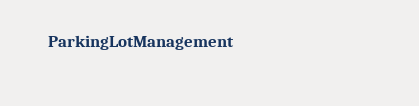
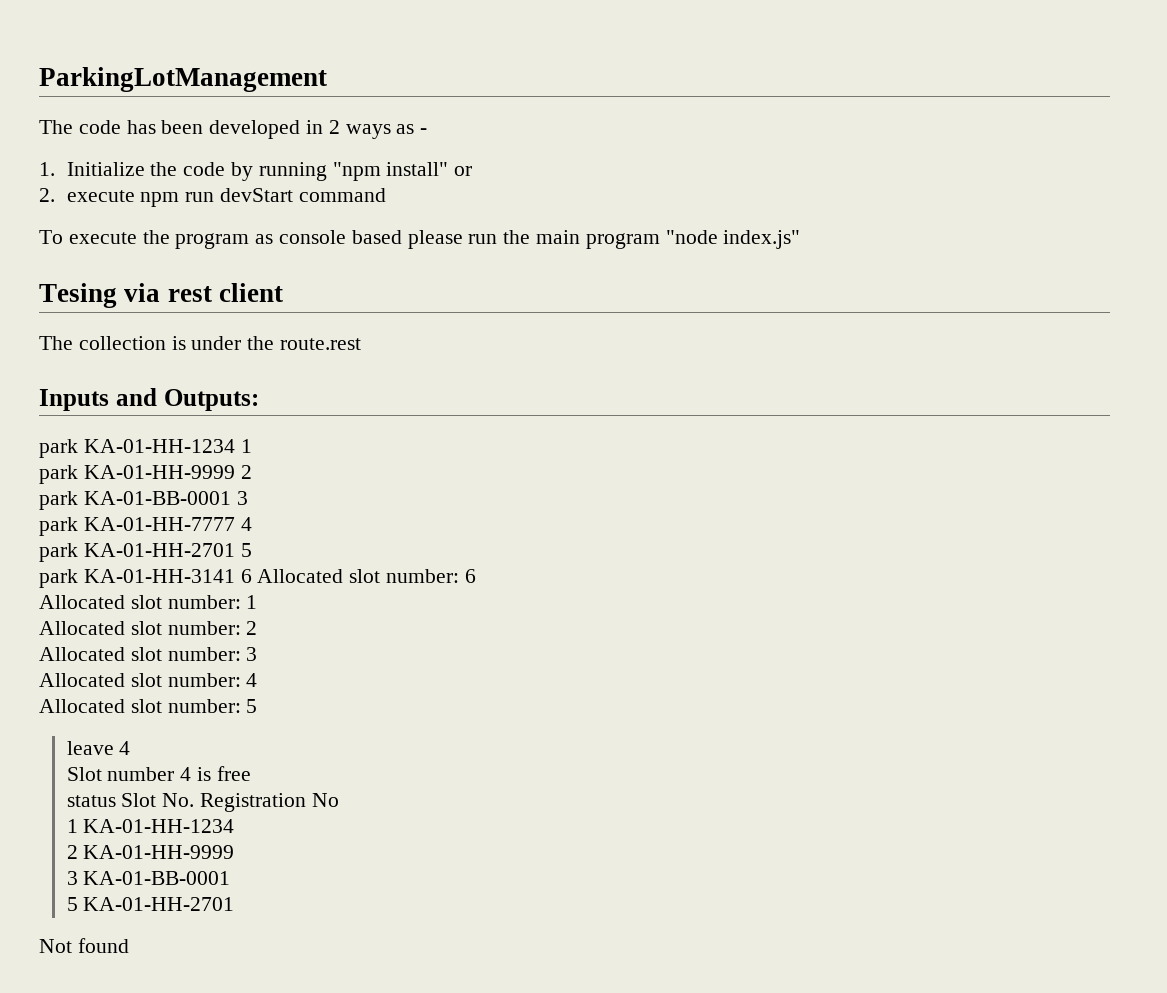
+ The code has been developed in 2 ways as -
+ 1. Initialize the code by running "npm install" or
+ 2. execute npm run devStart command
+ To execute the program as console based please run the main program "node index.js"
+ Tesing via rest client
+ The collection is under the route.rest
+ Inputs and Outputs:
+ park KA-01-HH-1234 1
+ park KA-01-HH-9999 2
+ park KA-01-BB-0001 3
+ park KA-01-HH-7777 4
+ park KA-01-HH-2701 5
+ park KA-01-HH-3141 6 Allocated slot number: 6
+ Allocated slot number: 1
+ Allocated slot number: 2
+ Allocated slot number: 3
+ Allocated slot number: 4
+ Allocated slot number: 5
+ leave 4
+ Slot number 4 is free
+ status Slot No. Registration No
+ 1 KA-01-HH-1234
+ 2 KA-01-HH-9999
+ 3 KA-01-BB-0001
+ 5 KA-01-HH-2701
+ Not found

